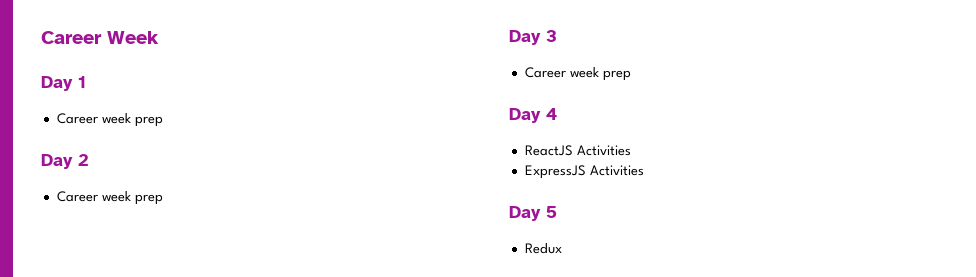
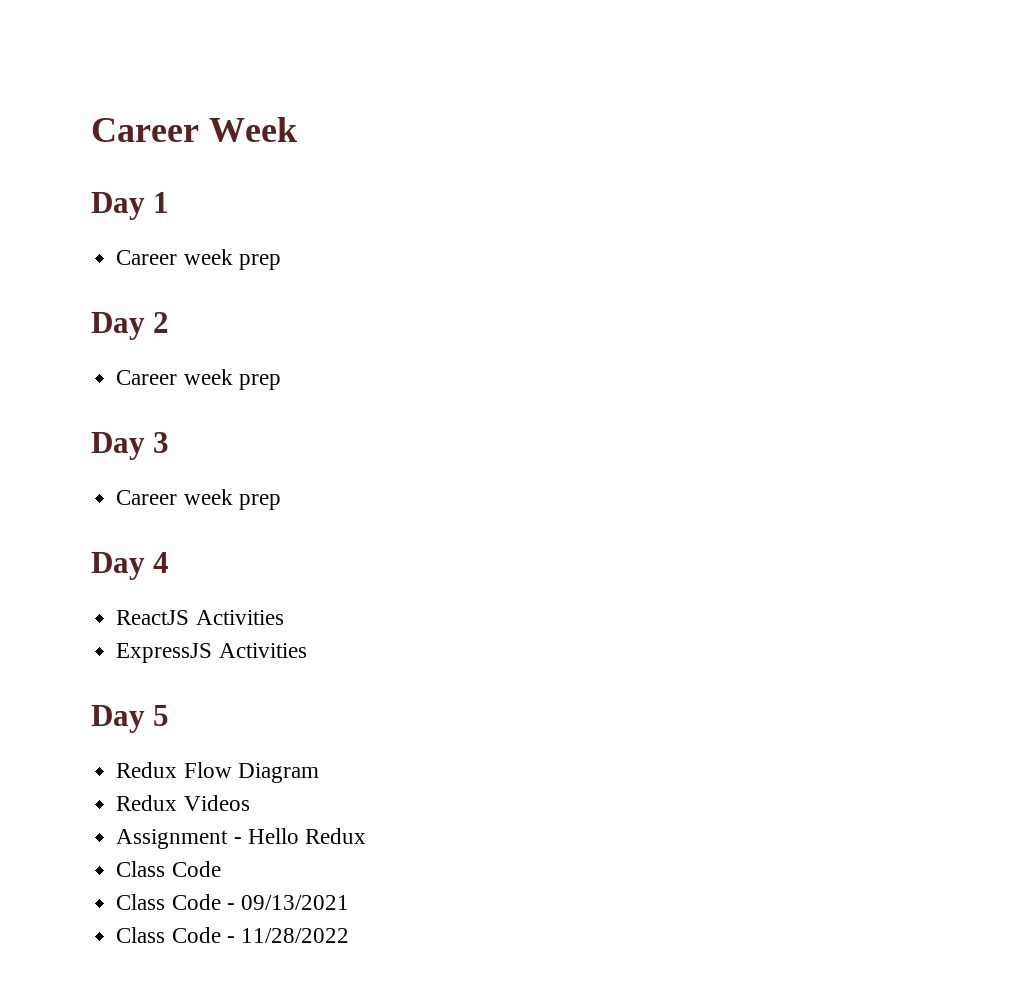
- Redux
+ Redux Flow Diagram
+ Redux Videos
+ Assignment - Hello Redux
+ Class Code
+ Class Code - 09/13/2021
+ Class Code - 11/28/2022

